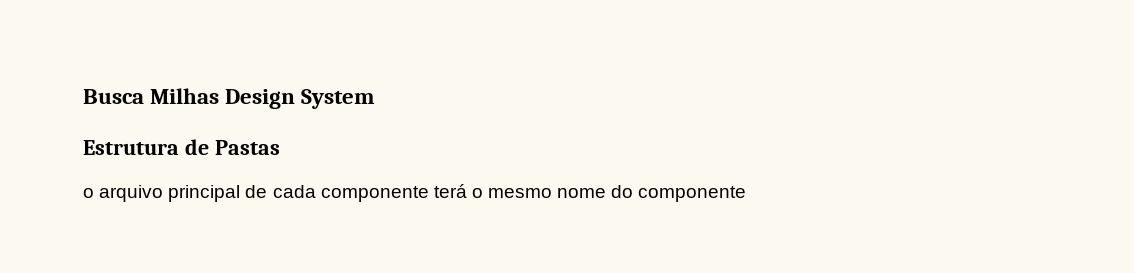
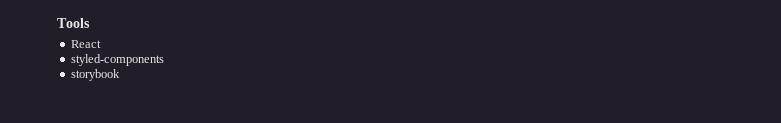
- Busca Milhas Design System
- Estrutura de Pastas
- o arquivo principal de cada componente terá o mesmo nome do componente
+ Tools
+ React
+ styled-components
+ storybook

